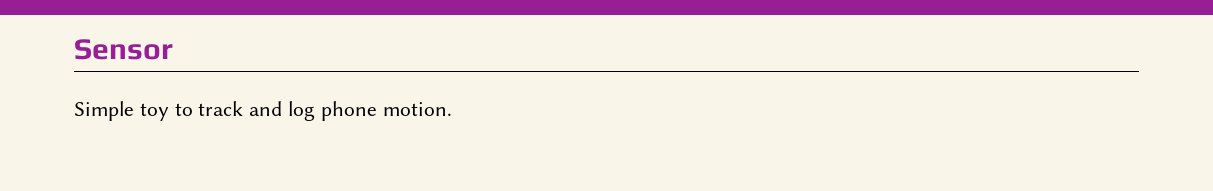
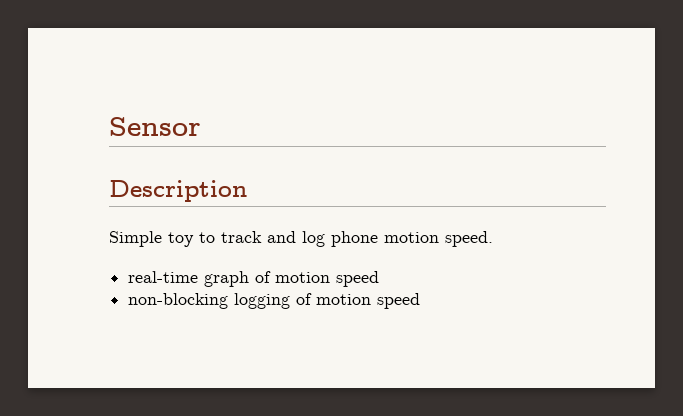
+ Description
- Simple toy to track and log phone motion.
+ Simple toy to track and log phone motion speed.
+ real-time graph of motion speed
+ non-blocking logging of motion speed

